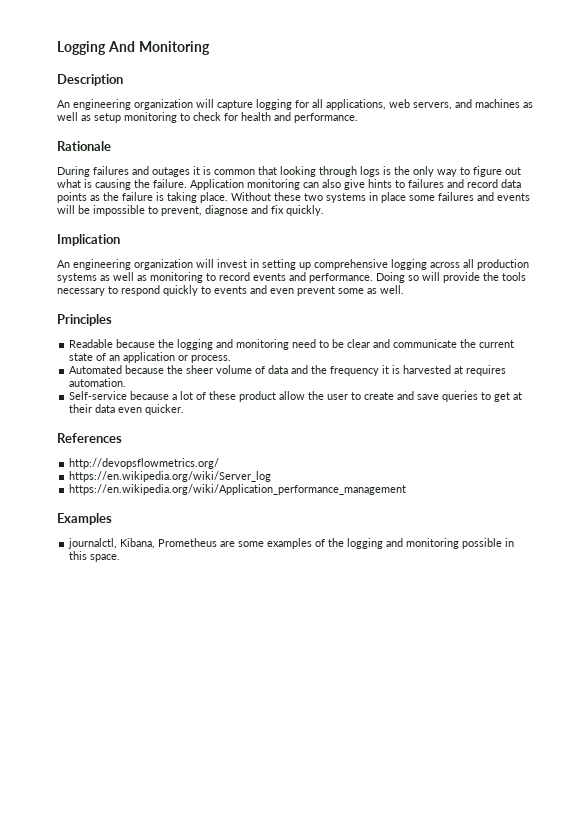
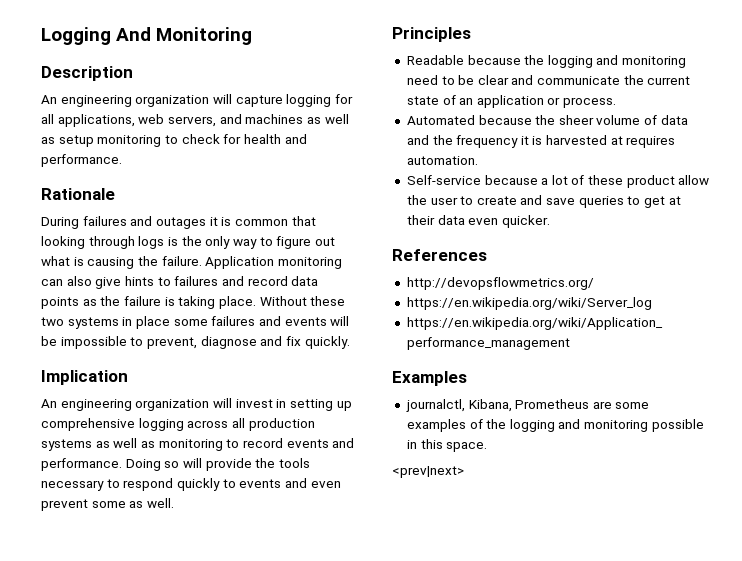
+ <prev|next>

